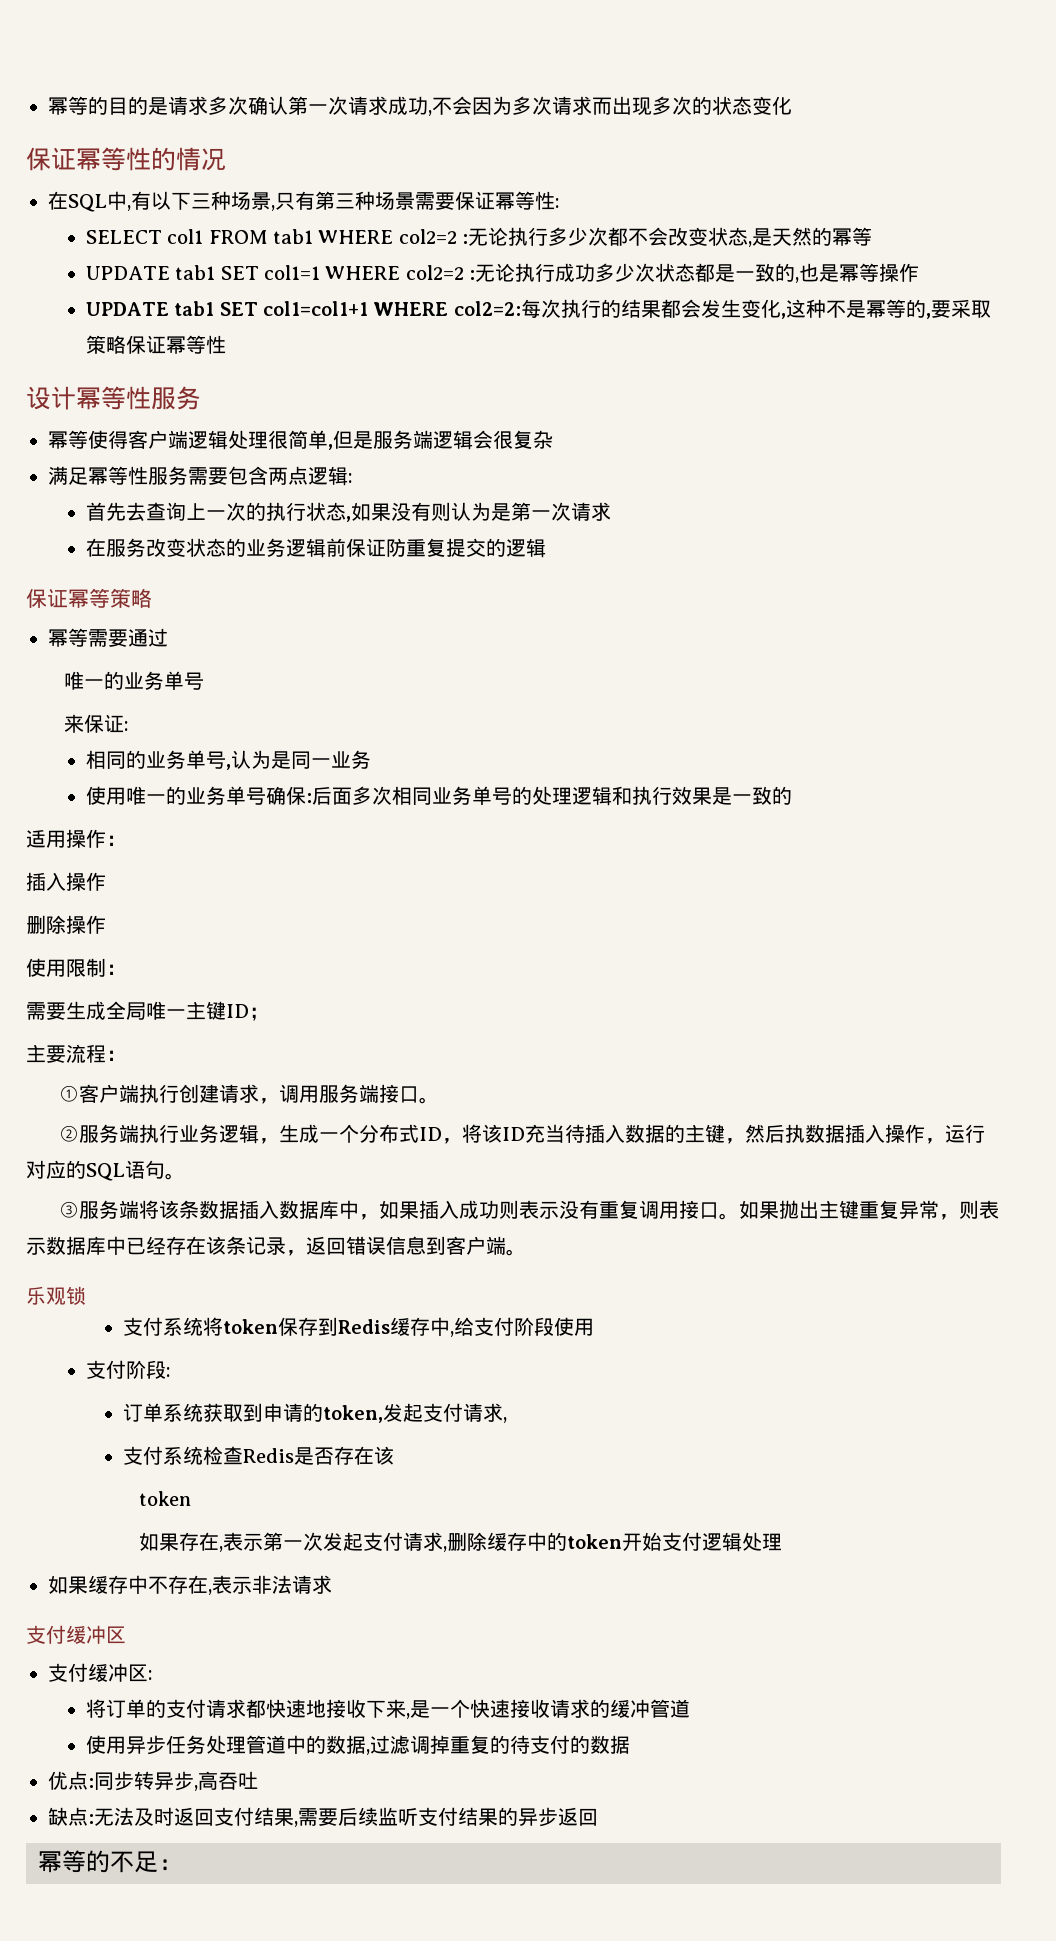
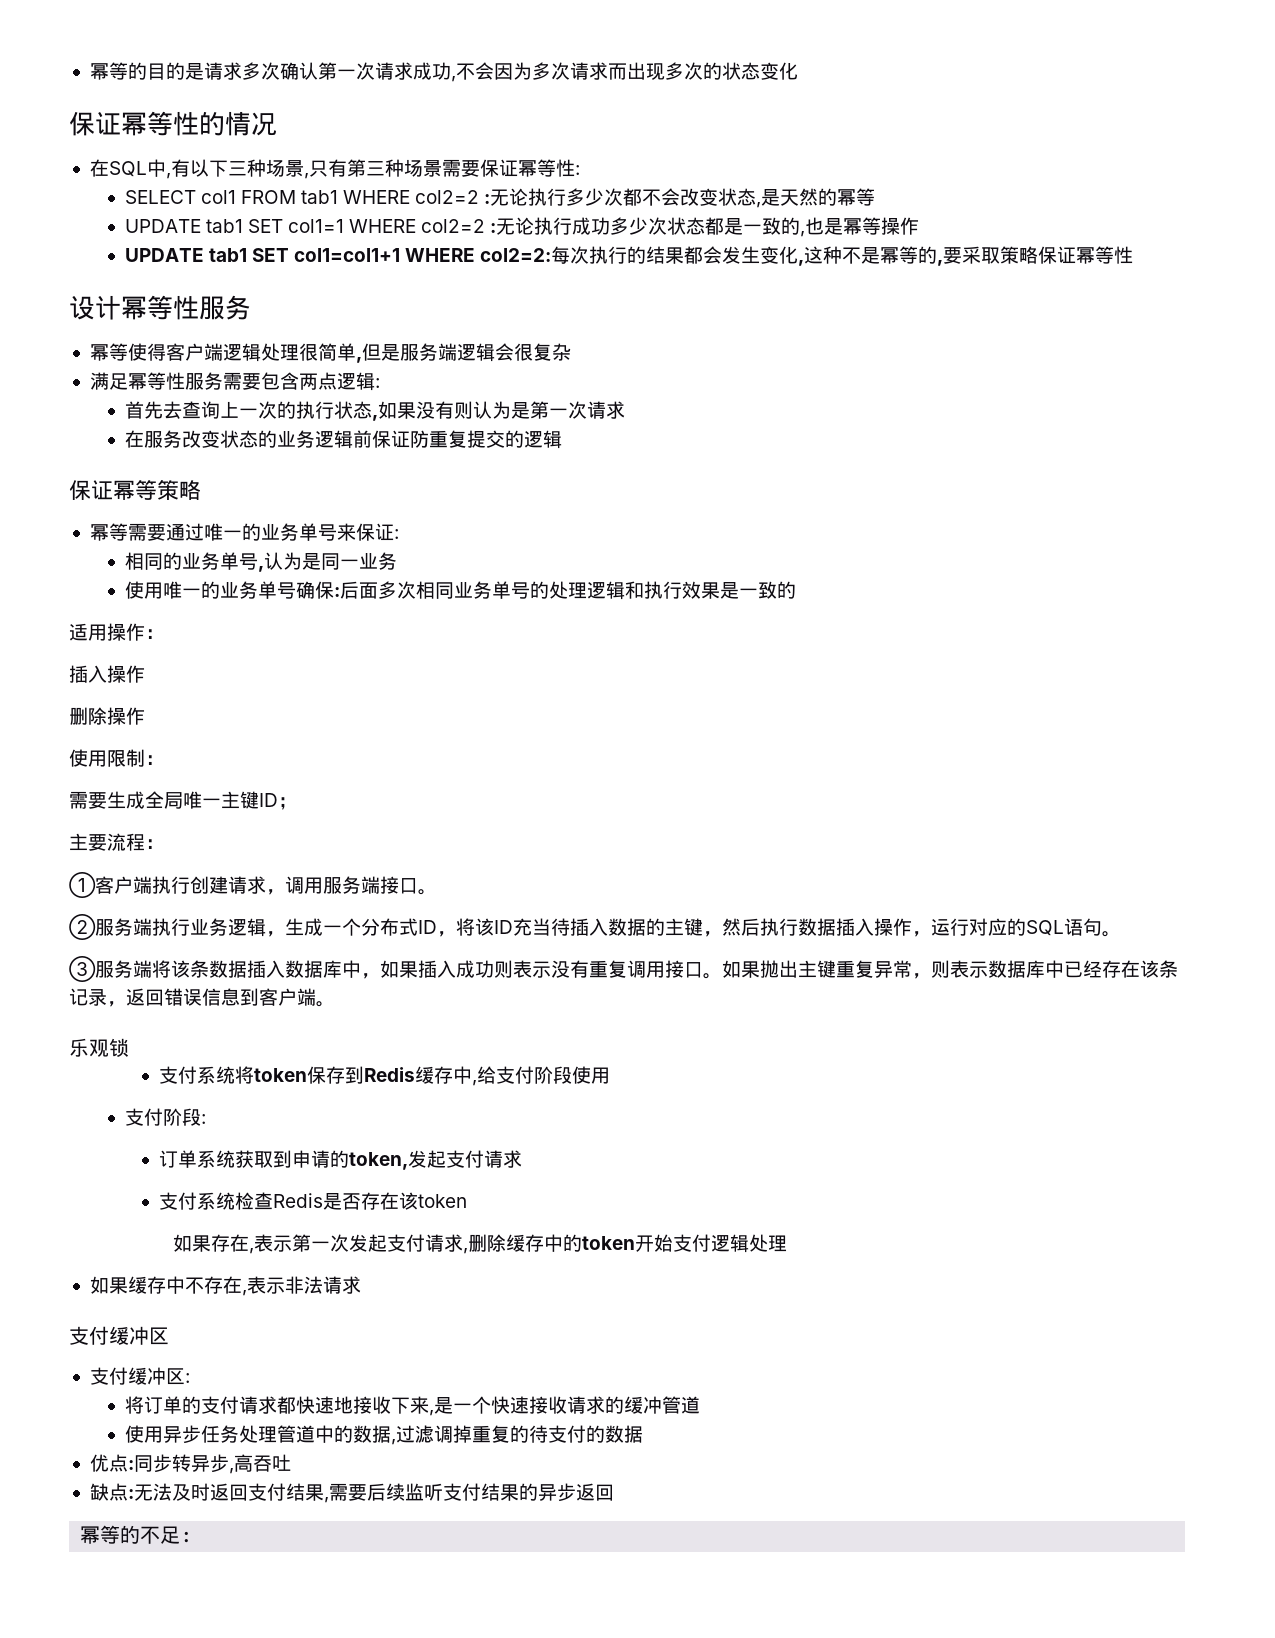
- 幂等需要通过
- 唯一的业务单号
- 来保证:
+ 幂等需要通过唯一的业务单号来保证:
- ②服务端执行业务逻辑，生成一个分布式ID，将该ID充当待插入数据的主键，然后执数据插入操作，运行对应的SQL语句。
+ ②服务端执行业务逻辑，生成一个分布式ID，将该ID充当待插入数据的主键，然后执行数据插入操作，运行对应的SQL语句。
- 订单系统获取到申请的token,发起支付请求,
+ 订单系统获取到申请的token,发起支付请求
- 支付系统检查Redis是否存在该
- token
+ 支付系统检查Redis是否存在该token

